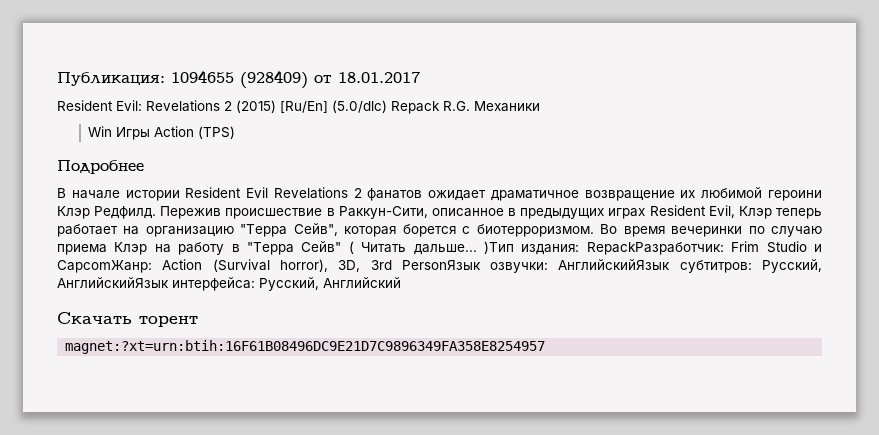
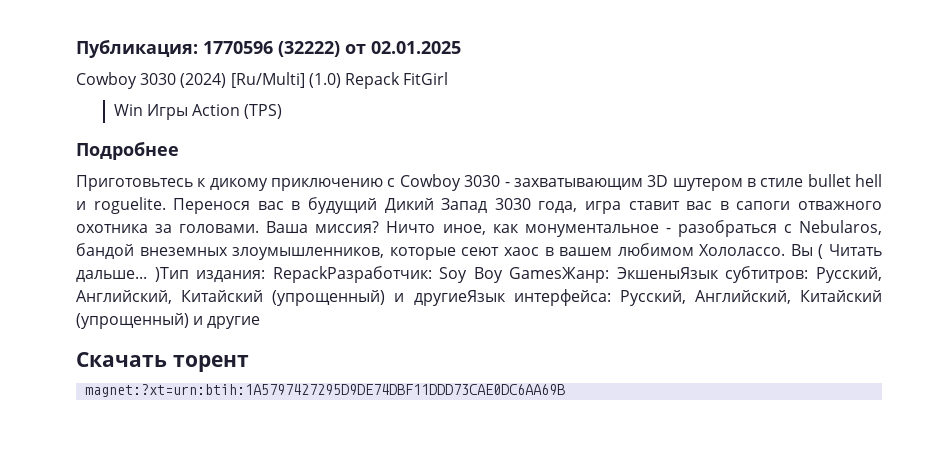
- Публикация: 1094655 (928409) от 18.01.2017
- Resident Evil: Revelations 2 (2015) [Ru/En] (5.0/dlc) Repack R.G. Механики
+ Публикация: 1770596 (32222) от 02.01.2025
+ Cowboy 3030 (2024) [Ru/Multi] (1.0) Repack FitGirl
- В начале истории Resident Evil Revelations 2 фанатов ожидает драматичное возвращение их любимой героини Клэр Редфилд. Пережив происшествие в Раккун-Сити, описанное в предыдущих играх Resident Evil, Клэр теперь работает на организацию "Терра Сейв", которая борется с биотерроризмом. Во время вечеринки по случаю приема Клэр на работу в "Терра Сейв" ( Читать дальше... )Тип издания: RepackРазработчик: Frim Studio и CapcomЖанр: Action (Survival horror), 3D, 3rd PersonЯзык озвучки: АнглийскийЯзык субтитров: Русский, АнглийскийЯзык интерфейса: Русский, Английский
+ Приготовьтесь к дикому приключению с Cowboy 3030 - захватывающим 3D шутером в стиле bullet hell и roguelite. Перенося вас в будущий Дикий Запад 3030 года, игра ставит вас в сапоги отважного охотника за головами. Ваша миссия? Ничто иное, как монументальное - разобраться с Nebularos, бандой внеземных злоумышленников, которые сеют хаос в вашем любимом Хололассо. Вы ( Читать дальше... )Тип издания: RepackРазработчик: Soy Boy GamesЖанр: ЭкшеныЯзык субтитров: Русский, Английский, Китайский (упрощенный) и другиеЯзык интерфейса: Русский, Английский, Китайский (упрощенный) и другие
- magnet:?xt=urn:btih:16F61B08496DC9E21D7C9896349FA358E8254957
+ magnet:?xt=urn:btih:1A5797427295D9DE74DBF11DDD73CAE0DC6AA69B

